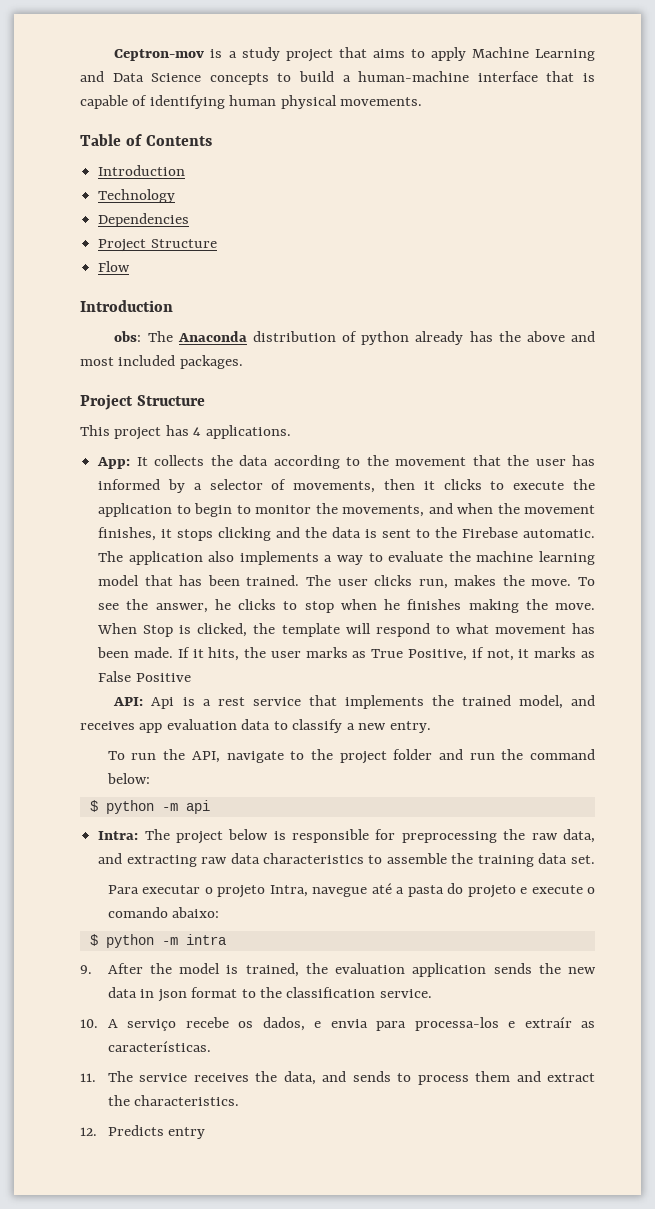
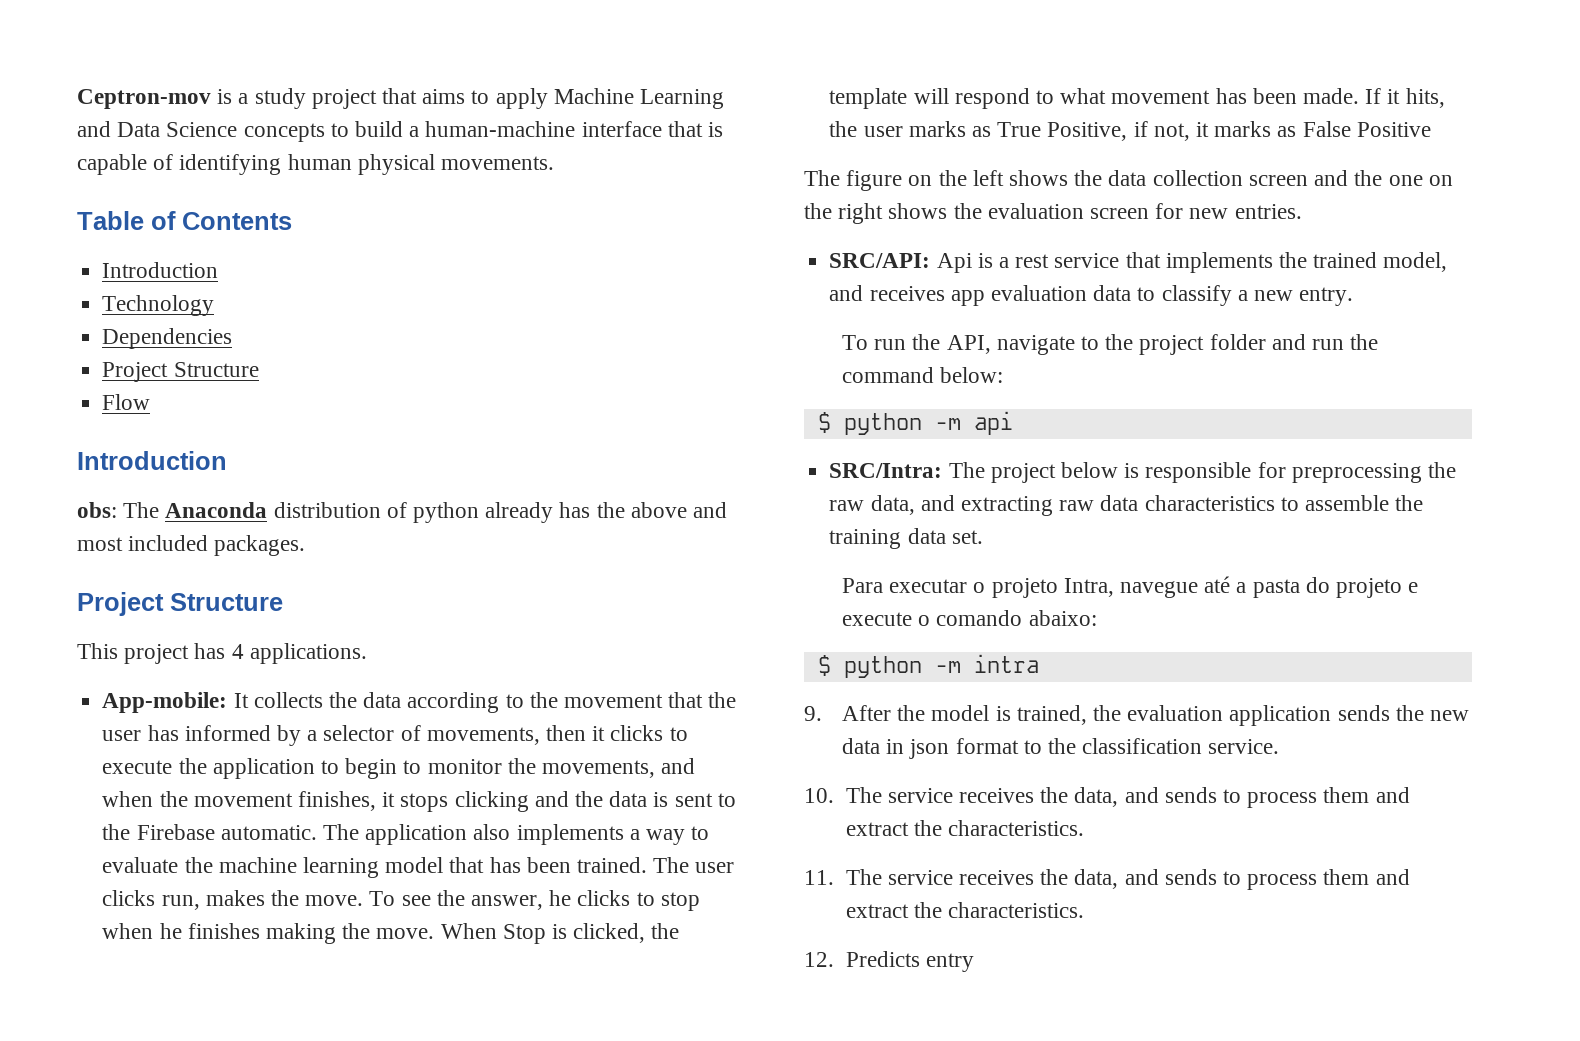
- App: It collects the data according to the movement that the user has informed by a selector of movements, then it clicks to execute the application to begin to monitor the movements, and when the movement finishes, it stops clicking and the data is sent to the Firebase automatic.
+ App-mobile: It collects the data according to the movement that the user has informed by a selector of movements, then it clicks to execute the application to begin to monitor the movements, and when the movement finishes, it stops clicking and the data is sent to the Firebase automatic.
- API: Api is a rest service that implements the trained model, and receives app evaluation data to classify a new entry.
+ The figure on the left shows the data collection screen and the one on the right shows the evaluation screen for new entries.
+ SRC/API: Api is a rest service that implements the trained model, and receives app evaluation data to classify a new entry.
- Intra: The project below is responsible for preprocessing the raw data, and extracting raw data characteristics to assemble the training data set.
+ SRC/Intra: The project below is responsible for preprocessing the raw data, and extracting raw data characteristics to assemble the training data set.
- 10. A serviço recebe os dados, e envia para processa-los e extraír as características.
+ 10. The service receives the data, and sends to process them and extract the characteristics.

